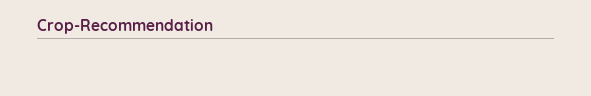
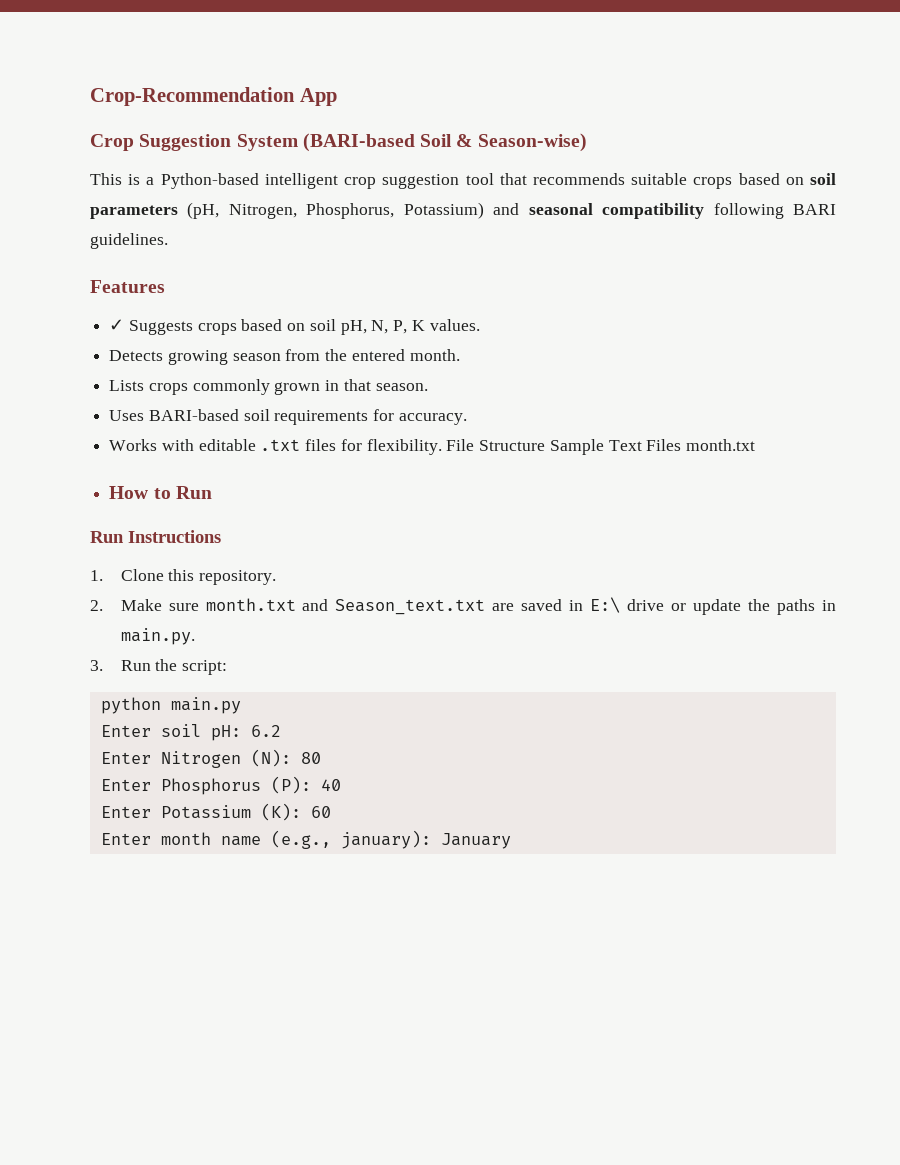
- Crop-Recommendation
+ Crop-Recommendation App
+ Crop Suggestion System (BARI-based Soil & Season-wise)
+ This is a Python-based intelligent crop suggestion tool that recommends suitable crops based on soil parameters (pH, Nitrogen, Phosphorus, Potassium) and seasonal compatibility following BARI guidelines.
+ Features
+ ✓ Suggests crops based on soil pH, N, P, K values.
+ Detects growing season from the entered month.
+ Lists crops commonly grown in that season.
+ Uses BARI-based soil requirements for accuracy.
+ Works with editable .txt files for flexibility. File Structure Sample Text Files month.txt
+ How to Run
+ Run Instructions
+ 1. Clone this repository.
+ 2. Make sure month.txt and Season_text.txt are saved in E:\ drive or update the paths in main.py.
+ 3. Run the script:
+ python main.py
+ Enter soil pH: 6.2
+ Enter Nitrogen (N): 80
+ Enter Phosphorus (P): 40
+ Enter Potassium (K): 60
+ Enter month name (e.g., january): January

